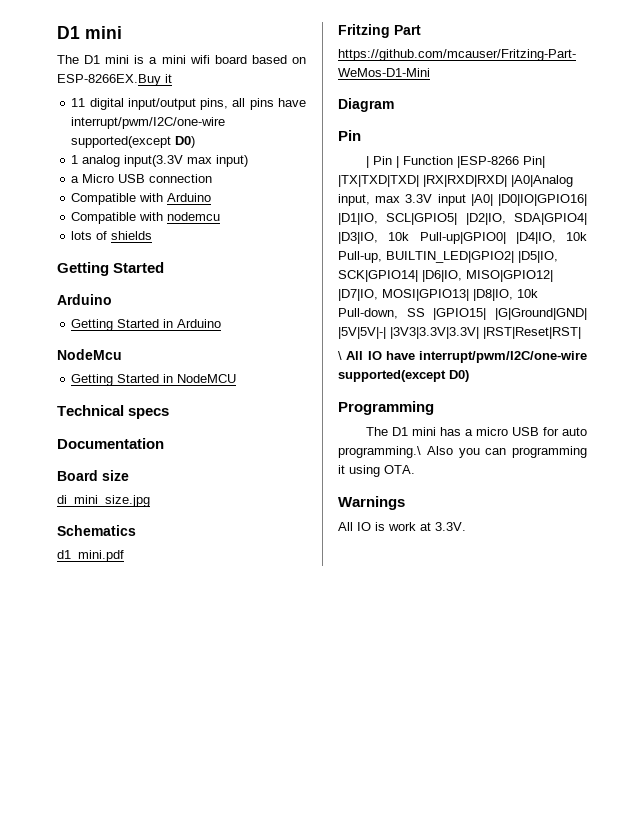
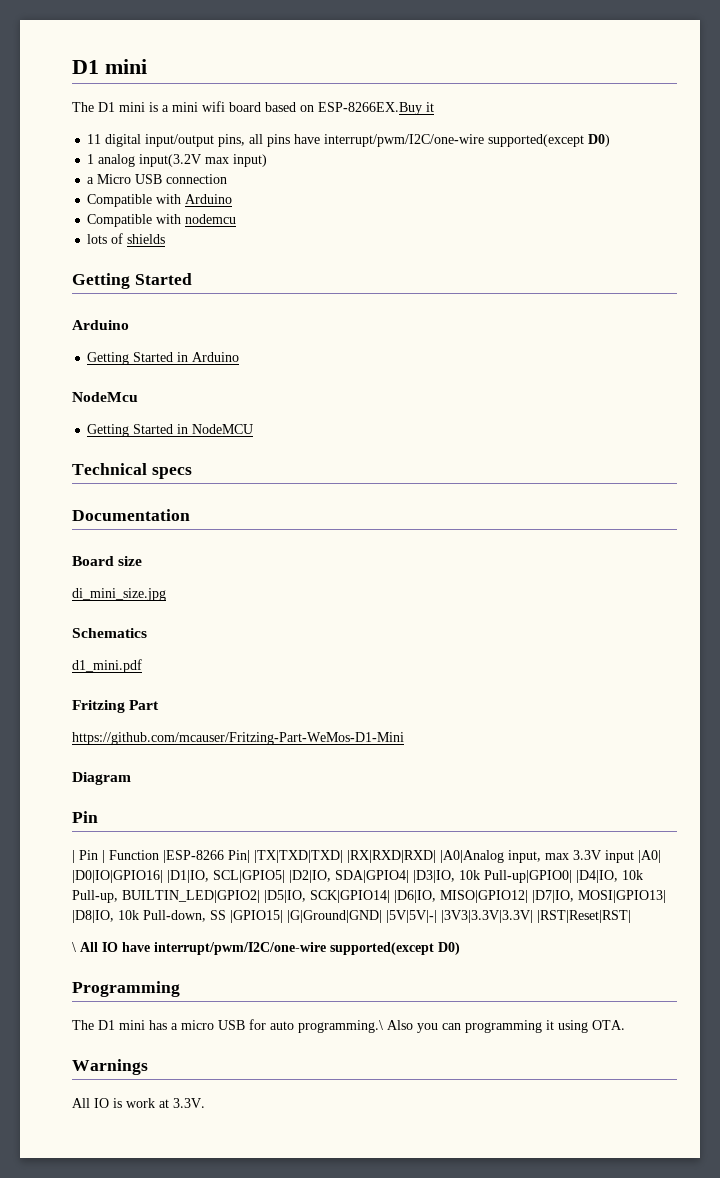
- 1 analog input(3.3V max input)
+ 1 analog input(3.2V max input)

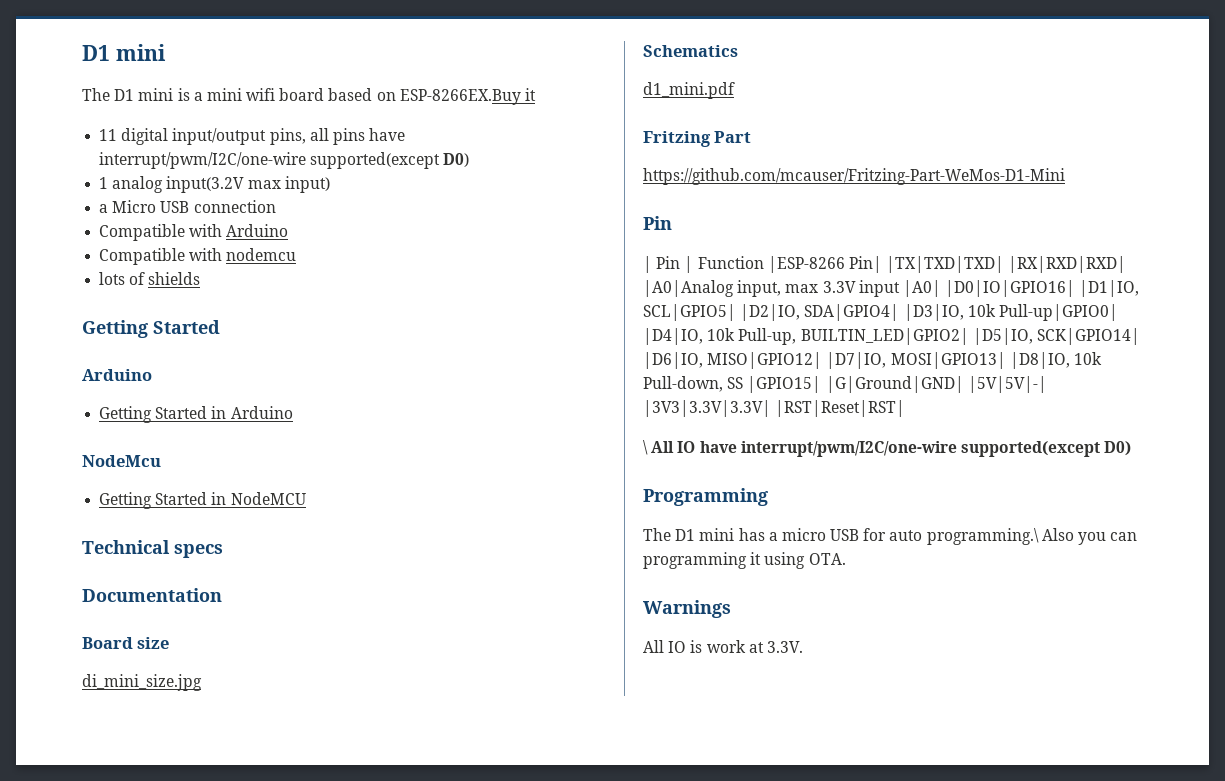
- Diagram

